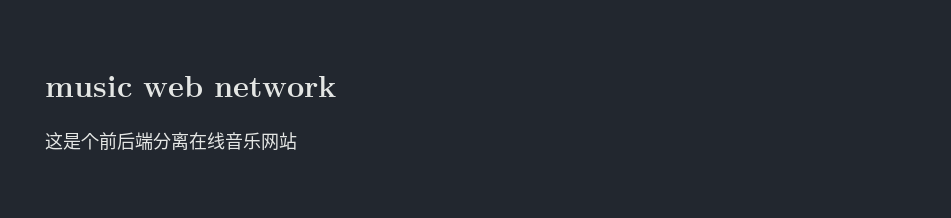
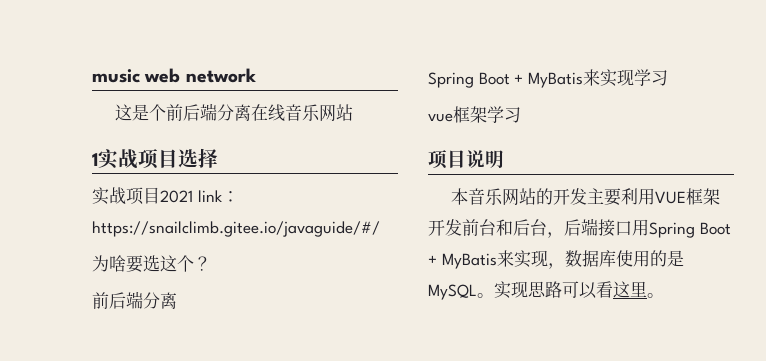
+ 1实战项目选择
+ 实战项目2021 link：https://snailclimb.gitee.io/javaguide/#/
+ 为啥要选这个？
+ 前后端分离
+ Spring Boot + MyBatis来实现学习
+ vue框架学习
+ 项目说明
+ 本音乐网站的开发主要利用VUE框架开发前台和后台，后端接口用Spring Boot + MyBatis来实现，数据库使用的是MySQL。实现思路可以看这里。

